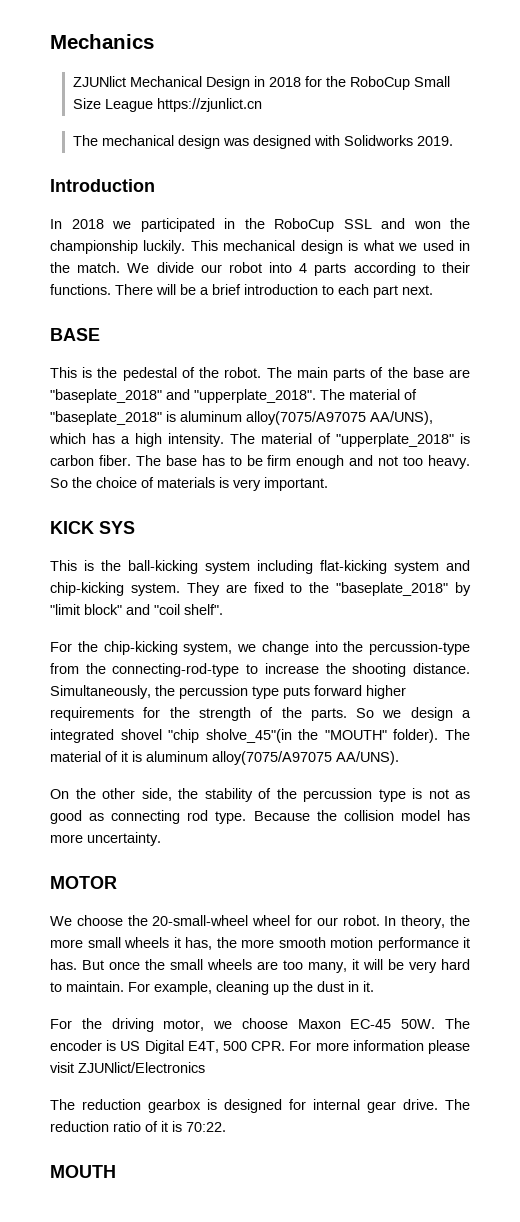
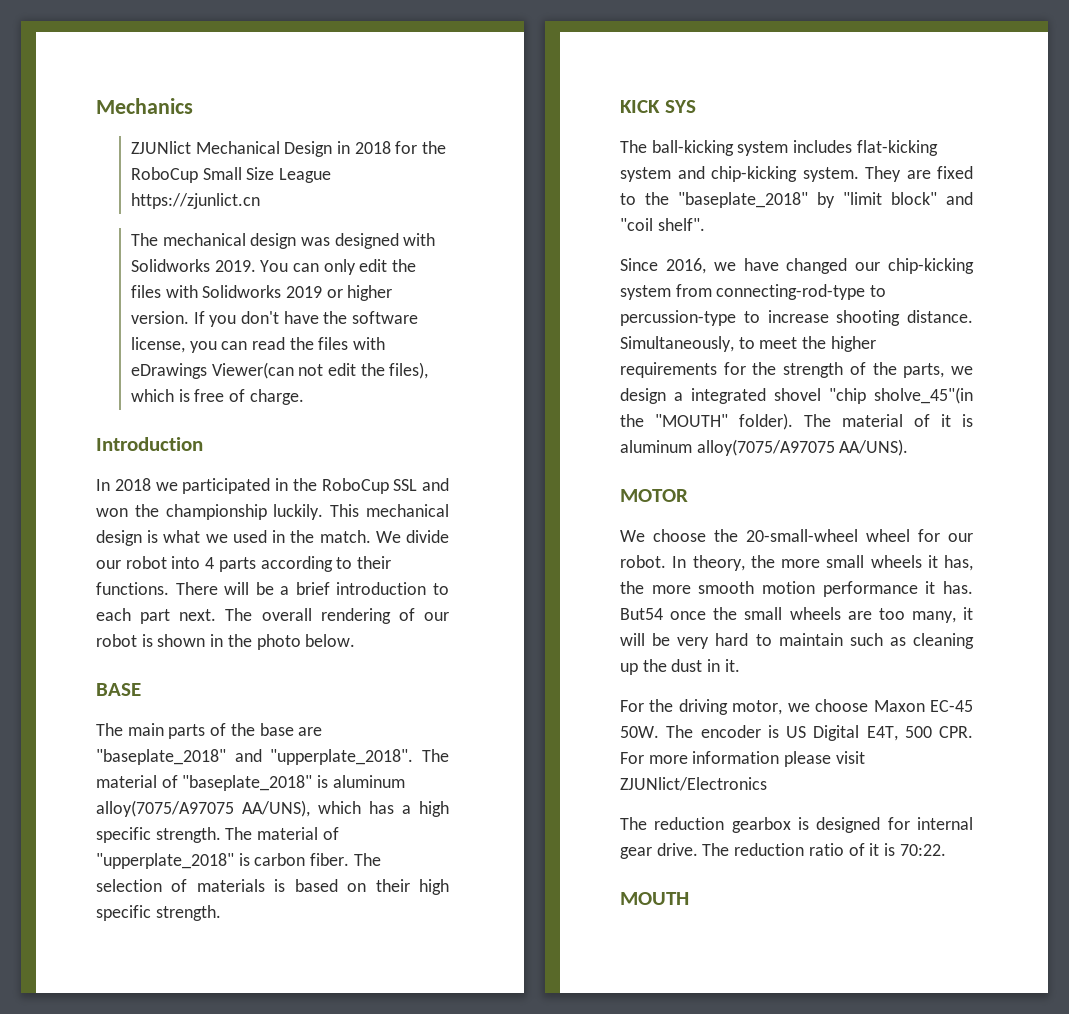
+ You can only edit the files with Solidworks 2019 or higher version. If you don't have the software license, you can read the files with eDrawings Viewer(can not edit the files), which is free of charge.
- There will be a brief introduction to each part next.
+ There will be a brief introduction to each part next. The overall rendering of our robot is shown in the photo below.
  BASE
- This is the pedestal of the robot. The main parts of the base are "baseplate_2018" and "upperplate_2018".
+ The main parts of the base are "baseplate_2018" and "upperplate_2018".
- The material of "baseplate_2018" is aluminum alloy(7075/A97075 AA/UNS), which has a high intensity.
+ The material of "baseplate_2018" is aluminum alloy(7075/A97075 AA/UNS), which has a high specific strength.
- The base has to be firm enough and not too heavy. So the choice of materials is very important.
+ The selection of materials is based on their high specific strength.
- This is the ball-kicking system including flat-kicking system and chip-kicking system.
+ The ball-kicking system includes flat-kicking system and chip-kicking system.
- For the chip-kicking system, we change into the percussion-type from the connecting-rod-type to increase the shooting distance. Simultaneously, the percussion type puts forward higher requirements for the strength of the parts. So we design a integrated shovel "chip sholve_45"(in the "MOUTH" folder).
+ Since 2016, we have changed our chip-kicking system from connecting-rod-type to percussion-type to increase shooting distance. Simultaneously, to meet the higher requirements for the strength of the parts, we design a integrated shovel "chip sholve_45"(in the "MOUTH" folder).
- On the other side, the stability of the percussion type is not as good as connecting rod type. Because the collision model has more uncertainty.
- But once the small wheels are too many, it will be very hard to maintain. For example, cleaning up the dust in it.
+ But54 once the small wheels are too many, it will be very hard to maintain such as cleaning up the dust in it.

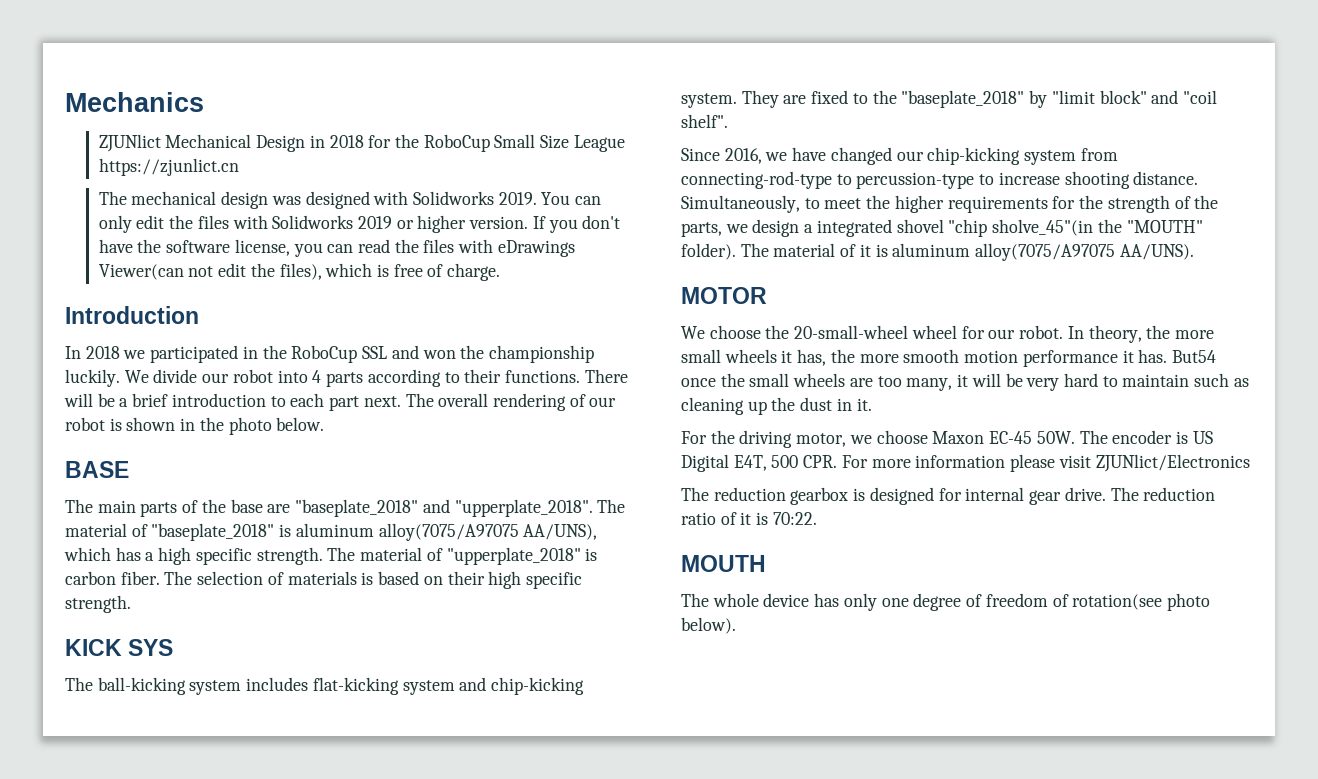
- This mechanical design is what we used in the match.
+ The whole device has only one degree of freedom of rotation(see photo below).

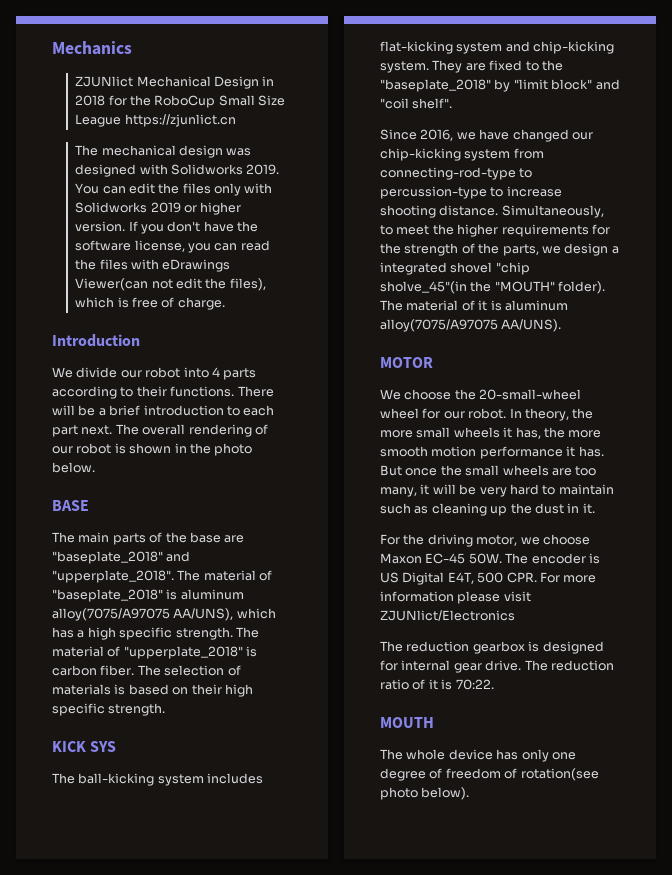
- You can only edit the files with Solidworks 2019 or higher version.
+ You can edit the files only with Solidworks 2019 or higher version.
- In 2018 we participated in the RoboCup SSL and won the championship luckily.
- But54 once the small wheels are too many, it will be very hard to maintain such as cleaning up the dust in it.
+ But once the small wheels are too many, it will be very hard to maintain such as cleaning up the dust in it.

